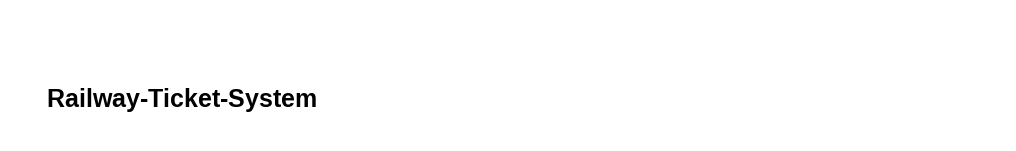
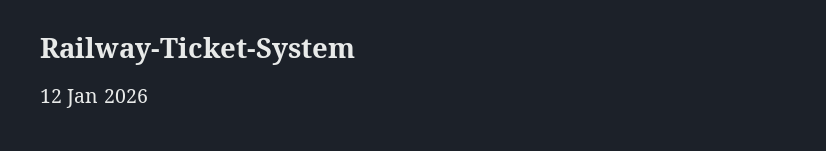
+ 12 Jan 2026

